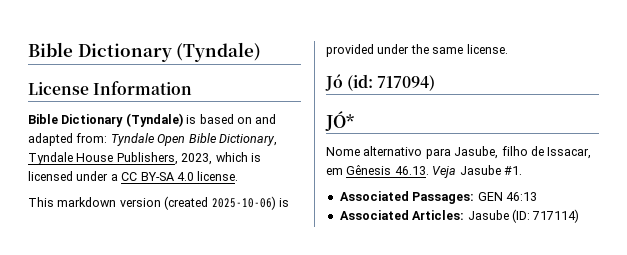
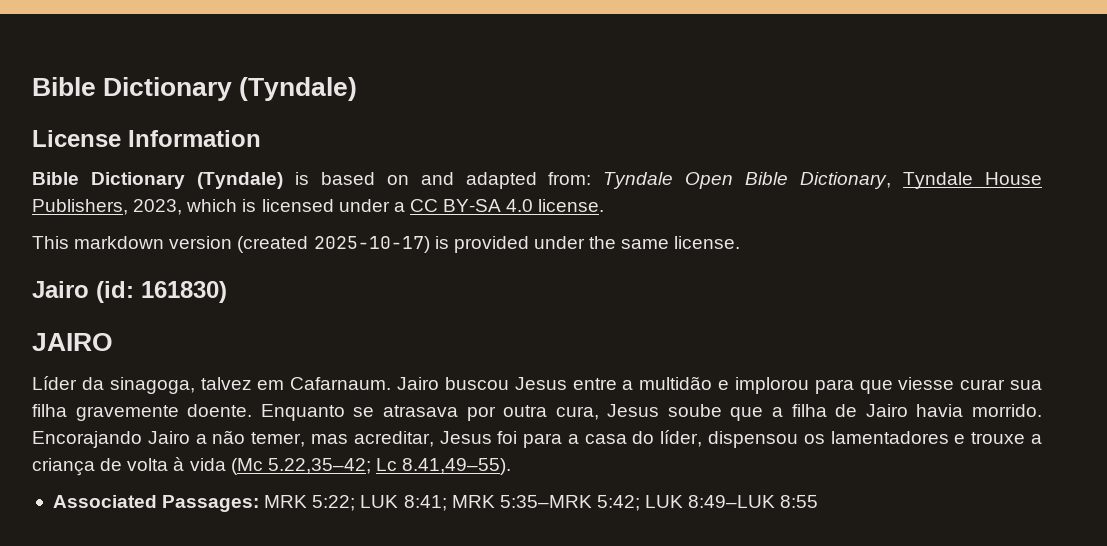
- This markdown version (created 2025-10-06) is provided under the same license.
+ This markdown version (created 2025-10-17) is provided under the same license.
- Jó (id: 717094)
- JÓ*
- Nome alternativo para Jasube, filho de Issacar, em Gênesis 46.13. Veja Jasube #1.
- Associated Passages: GEN 46:13
- Associated Articles: Jasube (ID: 717114)
+ Jairo (id: 161830)
+ JAIRO
+ Líder da sinagoga, talvez em Cafarnaum. Jairo buscou Jesus entre a multidão e implorou para que viesse curar sua filha gravemente doente. Enquanto se atrasava por outra cura, Jesus soube que a filha de Jairo havia morrido. Encorajando Jairo a não temer, mas acreditar, Jesus foi para a casa do líder, dispensou os lamentadores e trouxe a criança de volta à vida (Mc 5.22,35–42; Lc 8.41,49–55).
+ Associated Passages: MRK 5:22; LUK 8:41; MRK 5:35–MRK 5:42; LUK 8:49–LUK 8:55

